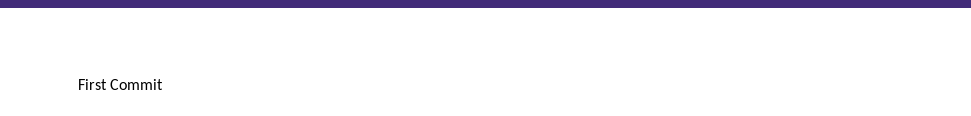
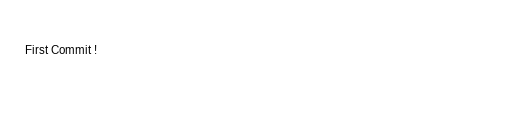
- First Commit
+ First Commit !

